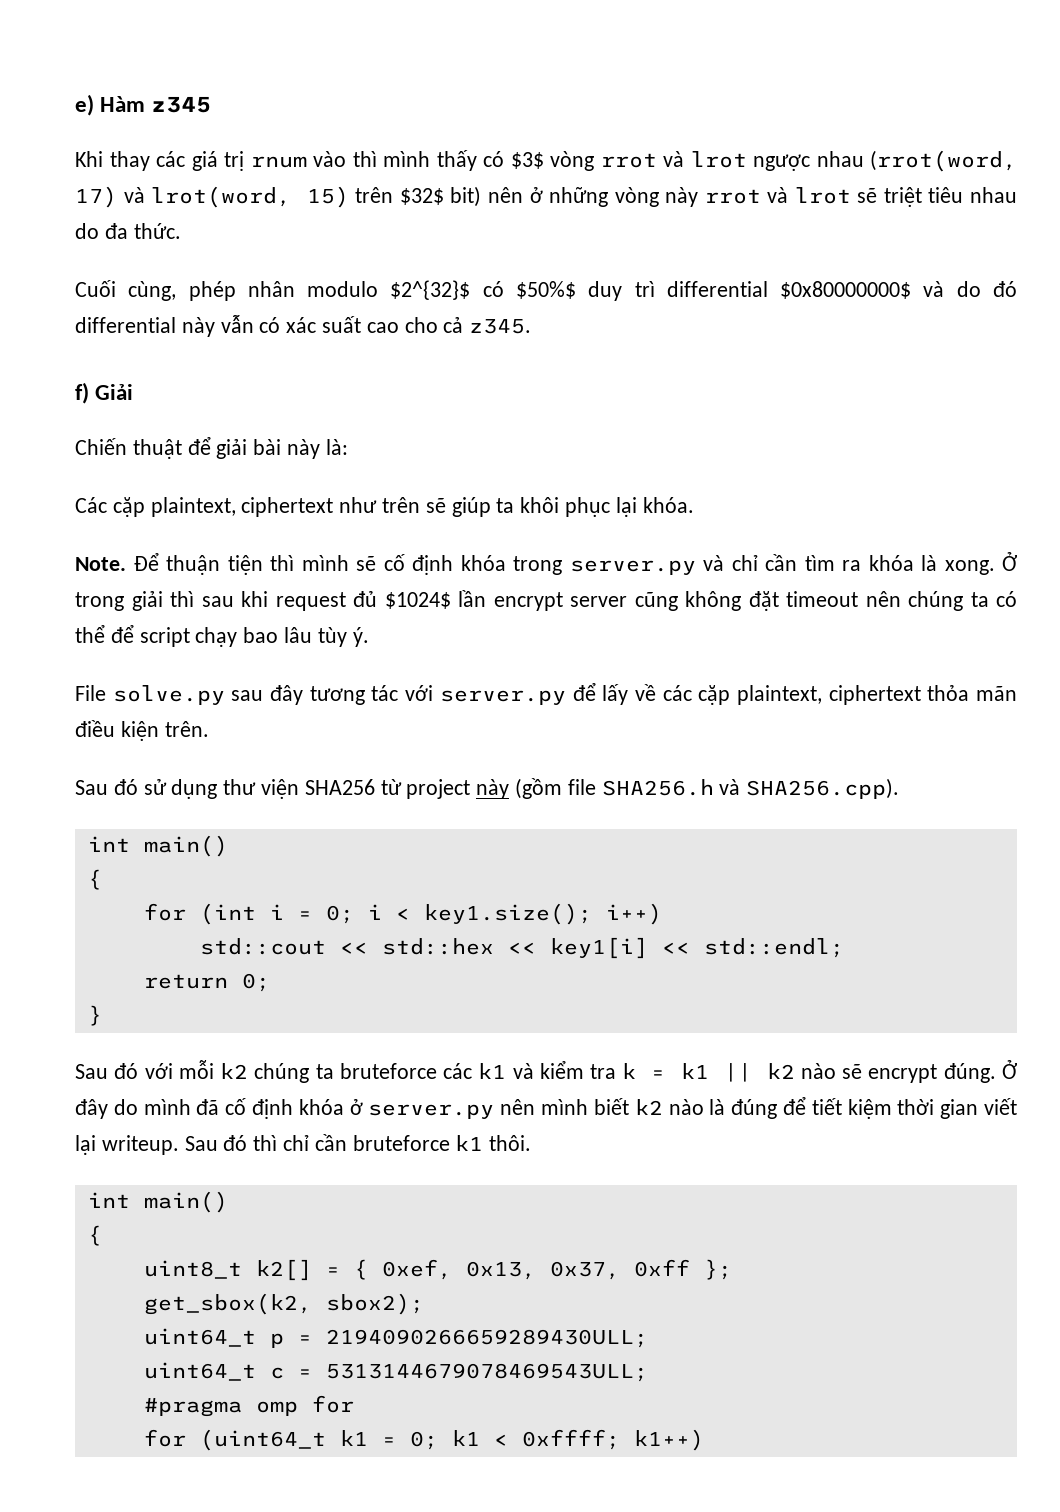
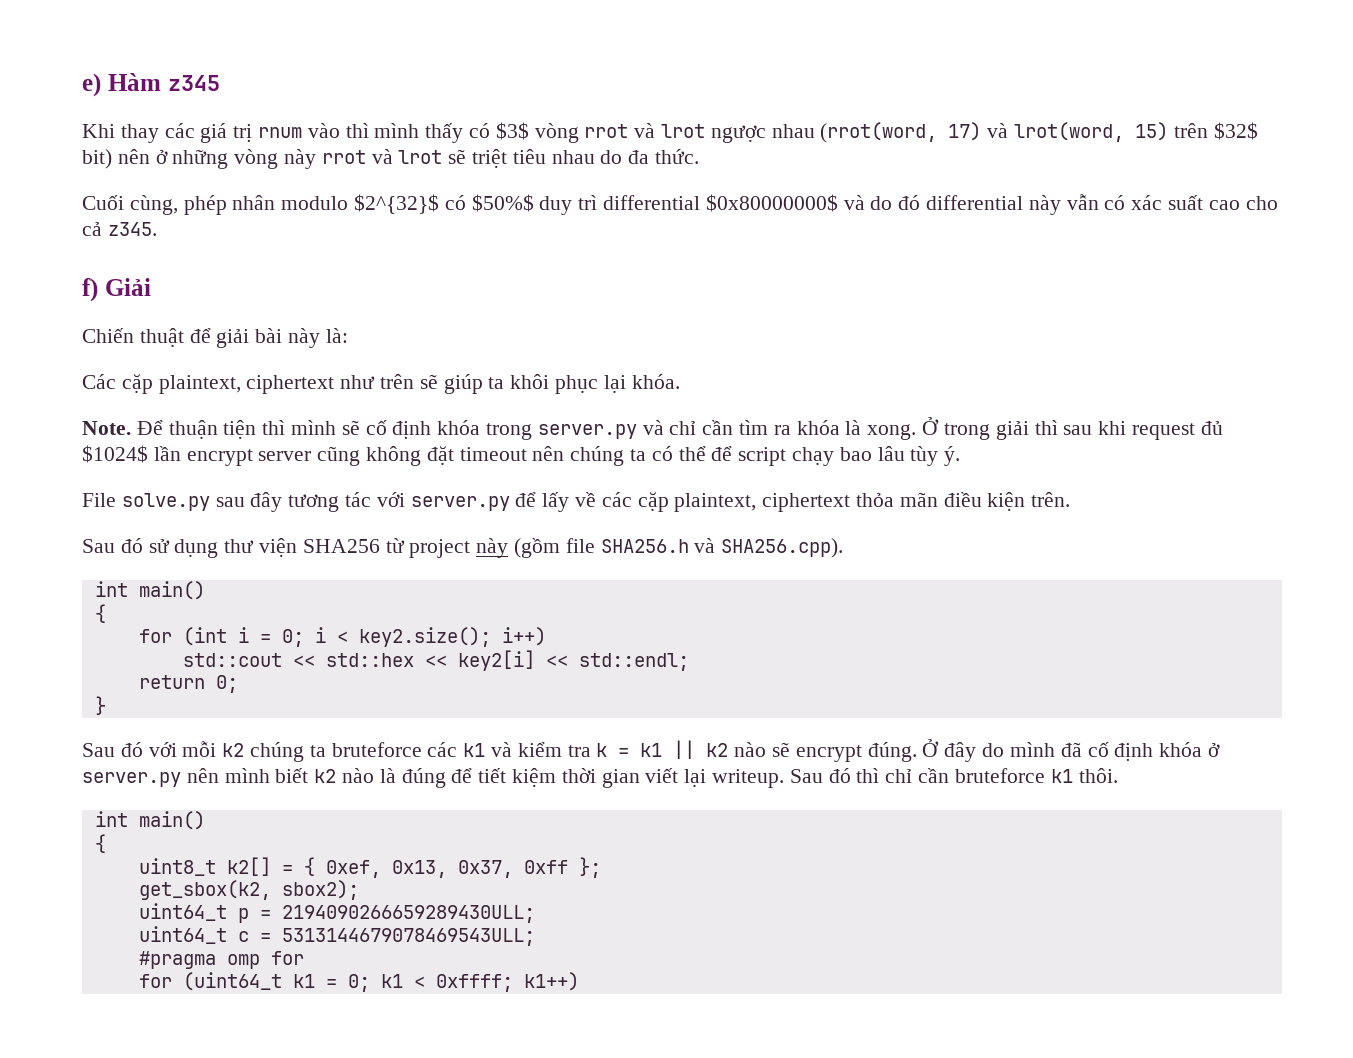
- for (int i = 0; i < key1.size(); i++)
+ for (int i = 0; i < key2.size(); i++)
- std::cout << std::hex << key1[i] << std::endl;
+ std::cout << std::hex << key2[i] << std::endl;

